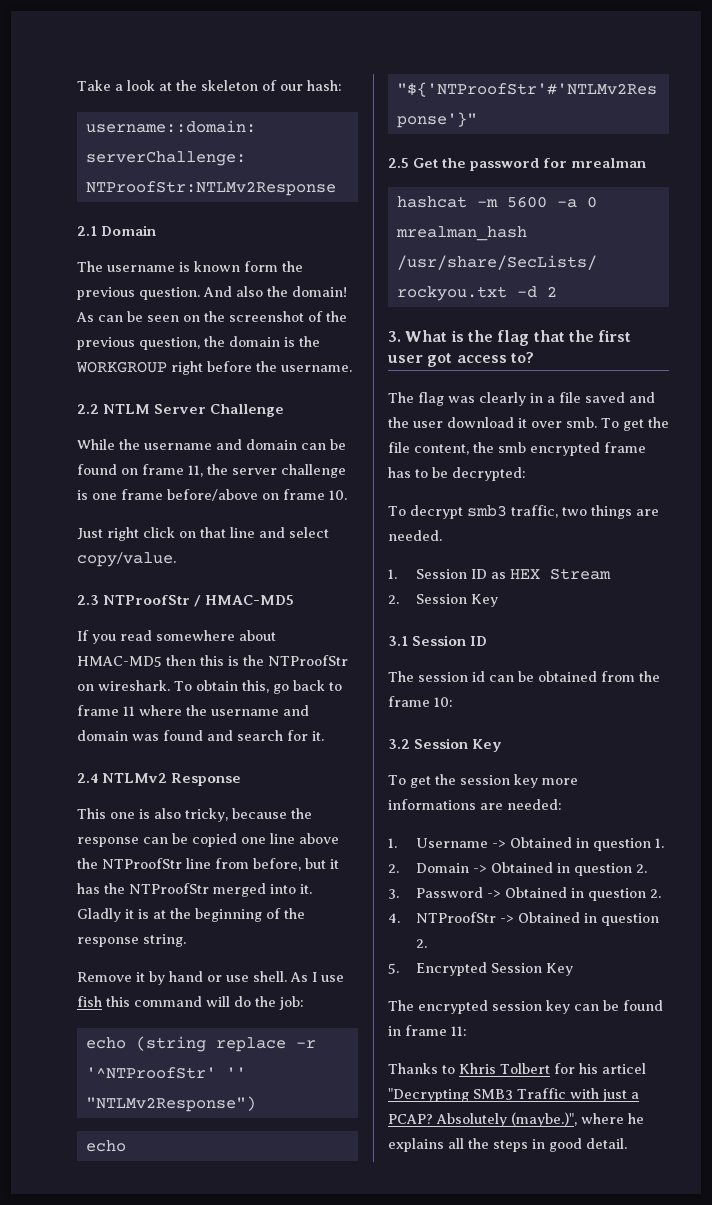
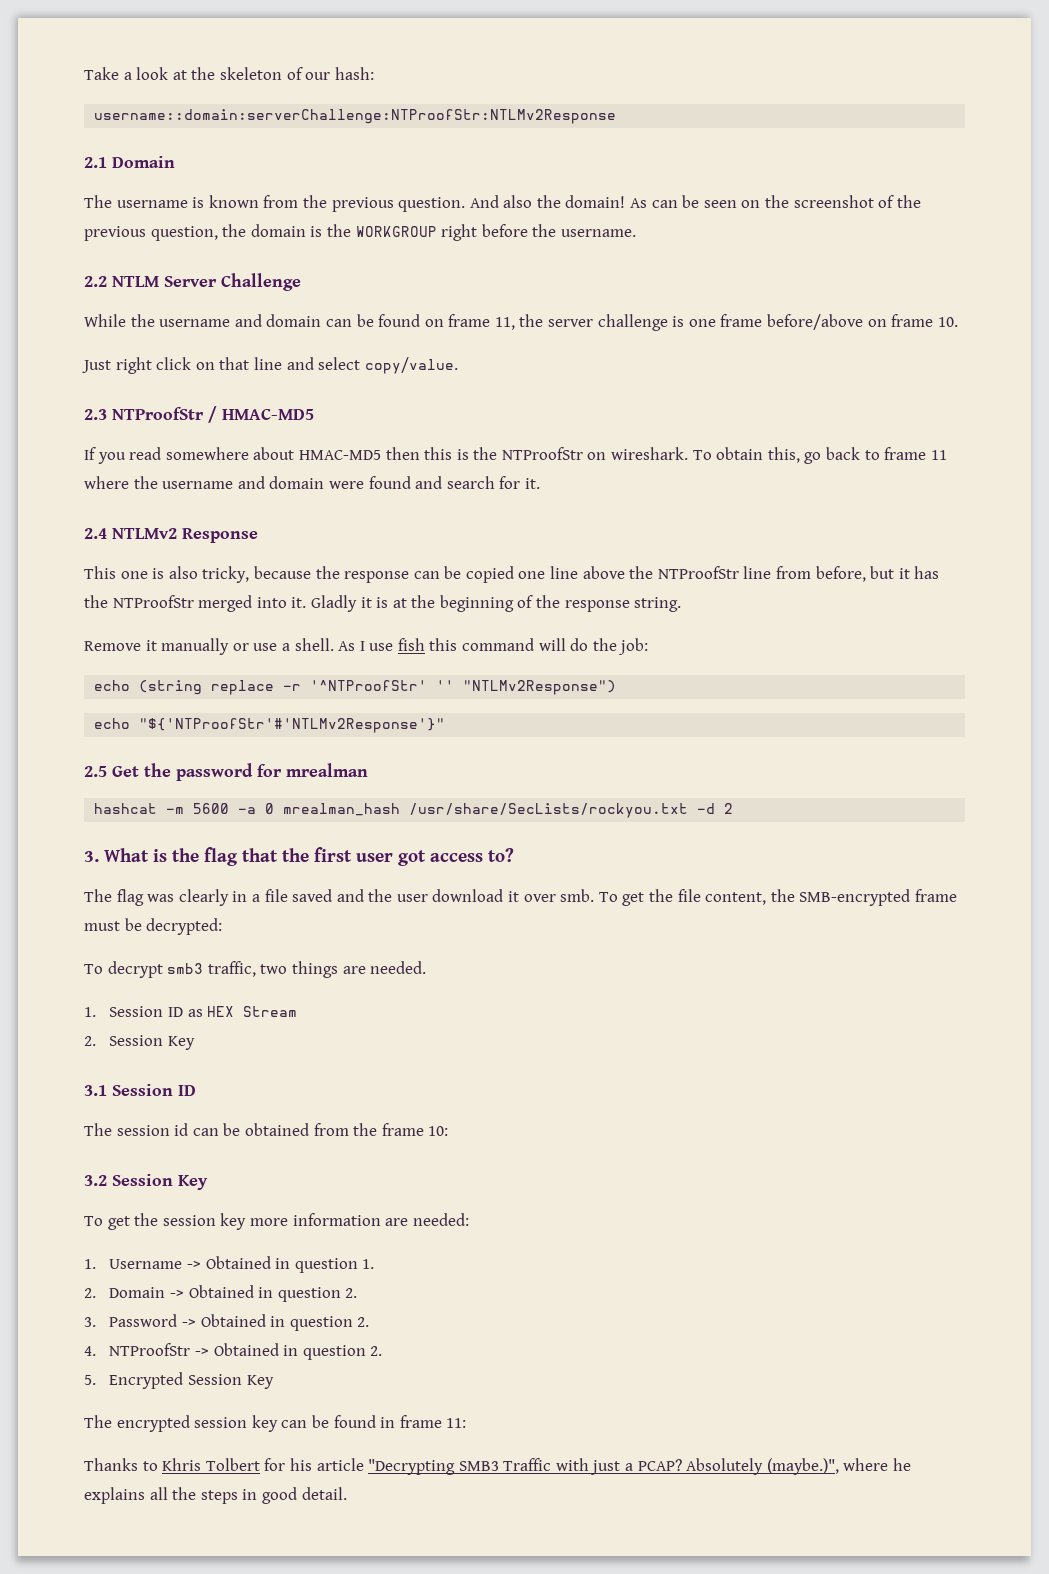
- The username is known form the previous question.
+ The username is known from the previous question.
- To obtain this, go back to frame 11 where the username and domain was found and search for it.
+ To obtain this, go back to frame 11 where the username and domain were found and search for it.
- Remove it by hand or use shell.
+ Remove it manually or use a shell.
- To get the file content, the smb encrypted frame has to be decrypted:
+ To get the file content, the SMB-encrypted frame must be decrypted:
- To get the session key more informations are needed:
+ To get the session key more information are needed:
- Thanks to Khris Tolbert for his articel "Decrypting SMB3 Traffic with just a PCAP?
+ Thanks to Khris Tolbert for his article "Decrypting SMB3 Traffic with just a PCAP?

